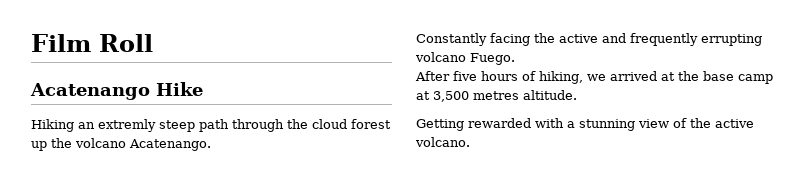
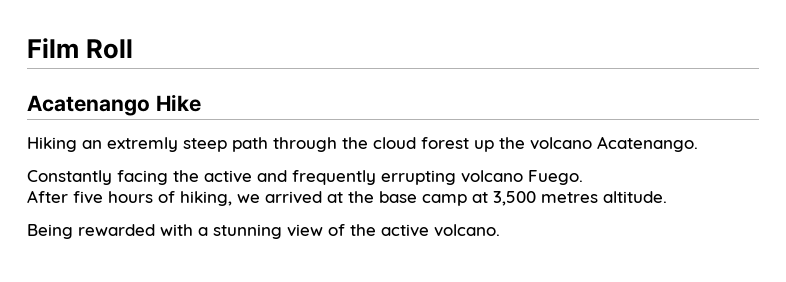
- Getting rewarded with a stunning view of the active volcano.
+ Being rewarded with a stunning view of the active volcano.

